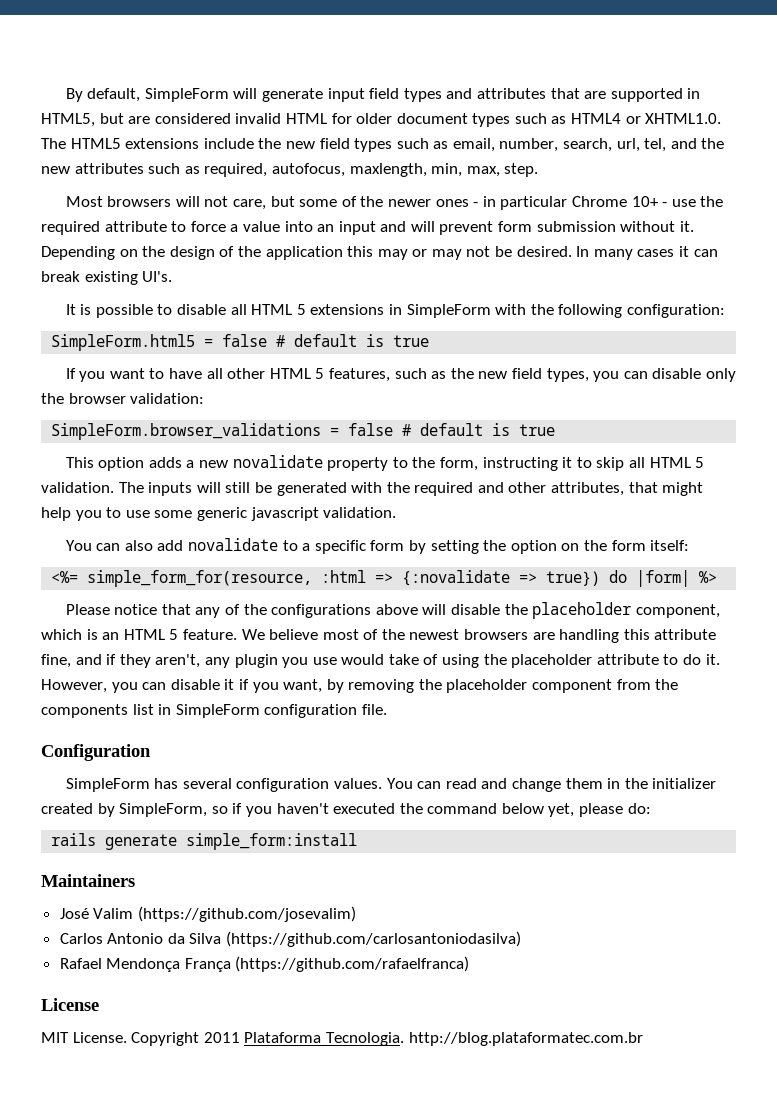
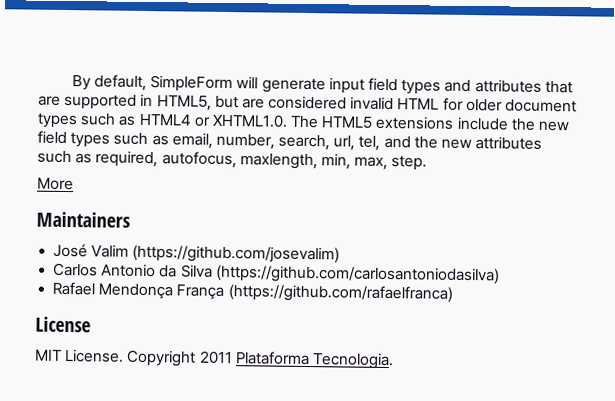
- Most browsers will not care, but some of the newer ones - in particular Chrome 10+ - use the required attribute to force a value into an input and will prevent form submission without it. Depending on the design of the application this may or may not be desired. In many cases it can break existing UI's.
- It is possible to disable all HTML 5 extensions in SimpleForm with the following configuration:
- SimpleForm.html5 = false # default is true
- If you want to have all other HTML 5 features, such as the new field types, you can disable only the browser validation:
- SimpleForm.browser_validations = false # default is true
- This option adds a new novalidate property to the form, instructing it to skip all HTML 5 validation. The inputs will still be generated with the required and other attributes, that might help you to use some generic javascript validation.
- You can also add novalidate to a specific form by setting the option on the form itself:
- <%= simple_form_for(resource, :html => {:novalidate => true}) do |form| %>
- Please notice that any of the configurations above will disable the placeholder component, which is an HTML 5 feature. We believe most of the newest browsers are handling this attribute fine, and if they aren't, any plugin you use would take of using the placeholder attribute to do it. However, you can disable it if you want, by removing the placeholder component from the components list in SimpleForm configuration file.
- Configuration
- SimpleForm has several configuration values. You can read and change them in the initializer created by SimpleForm, so if you haven't executed the command below yet, please do:
- rails generate simple_form:install
+ More
- Copyright 2011 Plataforma Tecnologia. http://blog.plataformatec.com.br
+ Copyright 2011 Plataforma Tecnologia.

